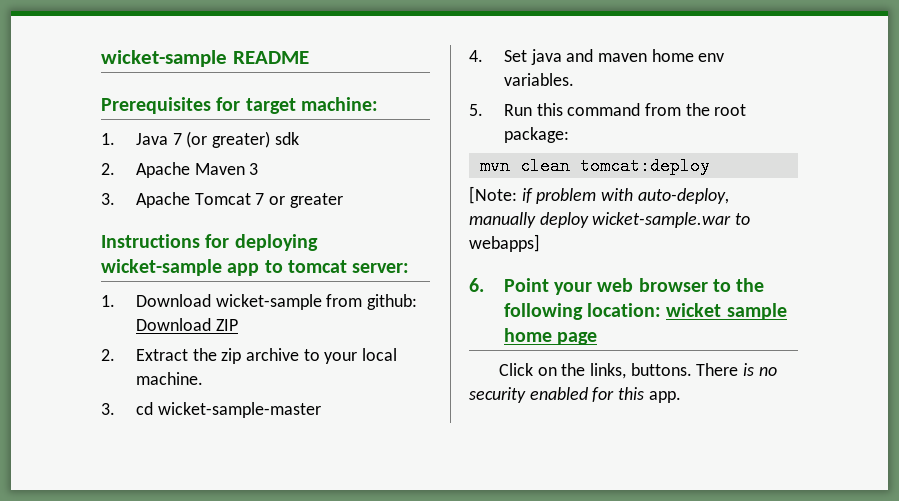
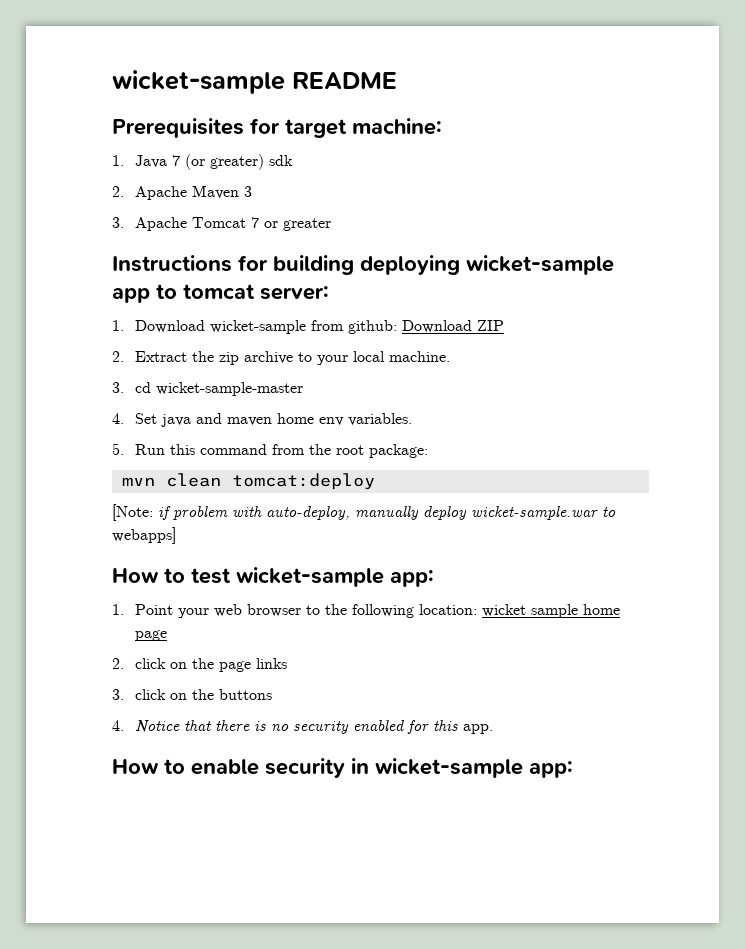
- Instructions for deploying wicket-sample app to tomcat server:
+ Instructions for building deploying wicket-sample app to tomcat server:
- 6. Point your web browser to the following location: wicket sample home page
+ How to test wicket-sample app:
+ 1. Point your web browser to the following location: wicket sample home page
- Click on the links, buttons. There is no security enabled for this app.
+ 2. click on the page links
+ 3. click on the buttons
+ 4. Notice that there is no security enabled for this app.
+ How to enable security in wicket-sample app:

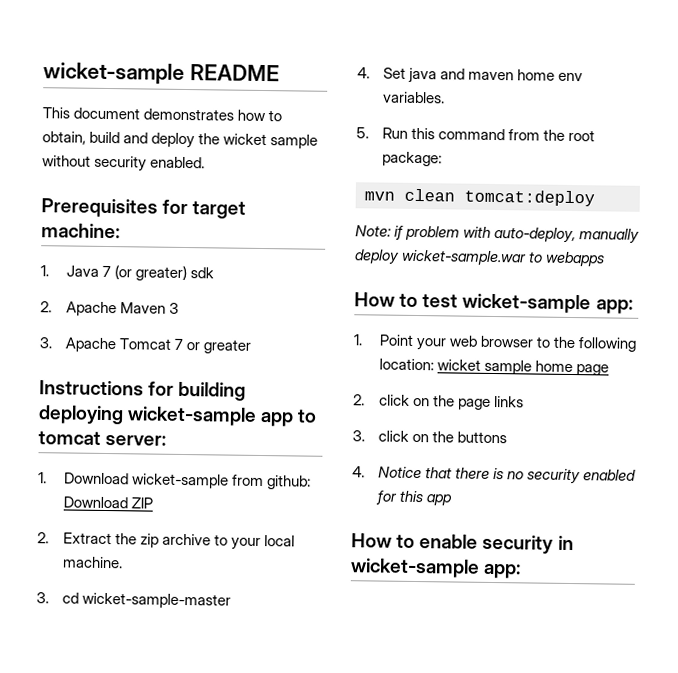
+ This document demonstrates how to obtain, build and deploy the wicket sample without security enabled.
- [Note: if problem with auto-deploy, manually deploy wicket-sample.war to webapps]
+ Note: if problem with auto-deploy, manually deploy wicket-sample.war to webapps
- 4. Notice that there is no security enabled for this app.
+ 4. Notice that there is no security enabled for this app

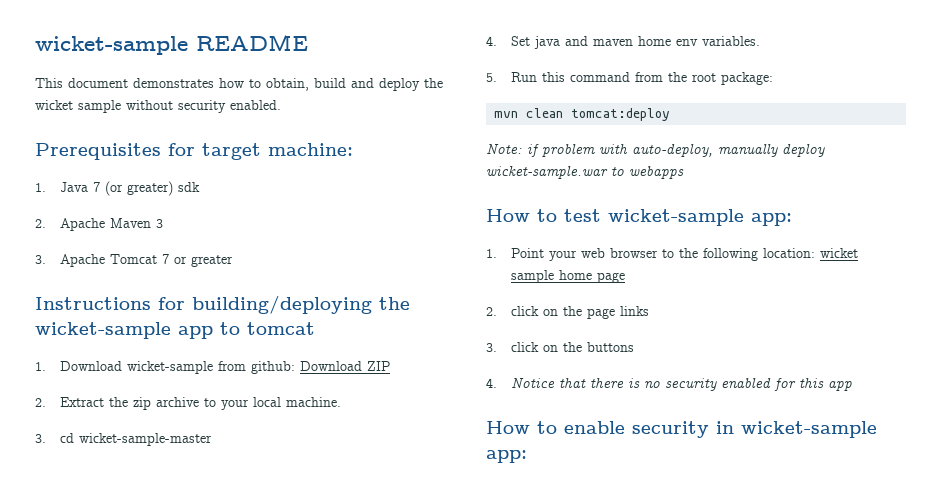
- Instructions for building deploying wicket-sample app to tomcat server:
+ Instructions for building/deploying the wicket-sample app to tomcat

